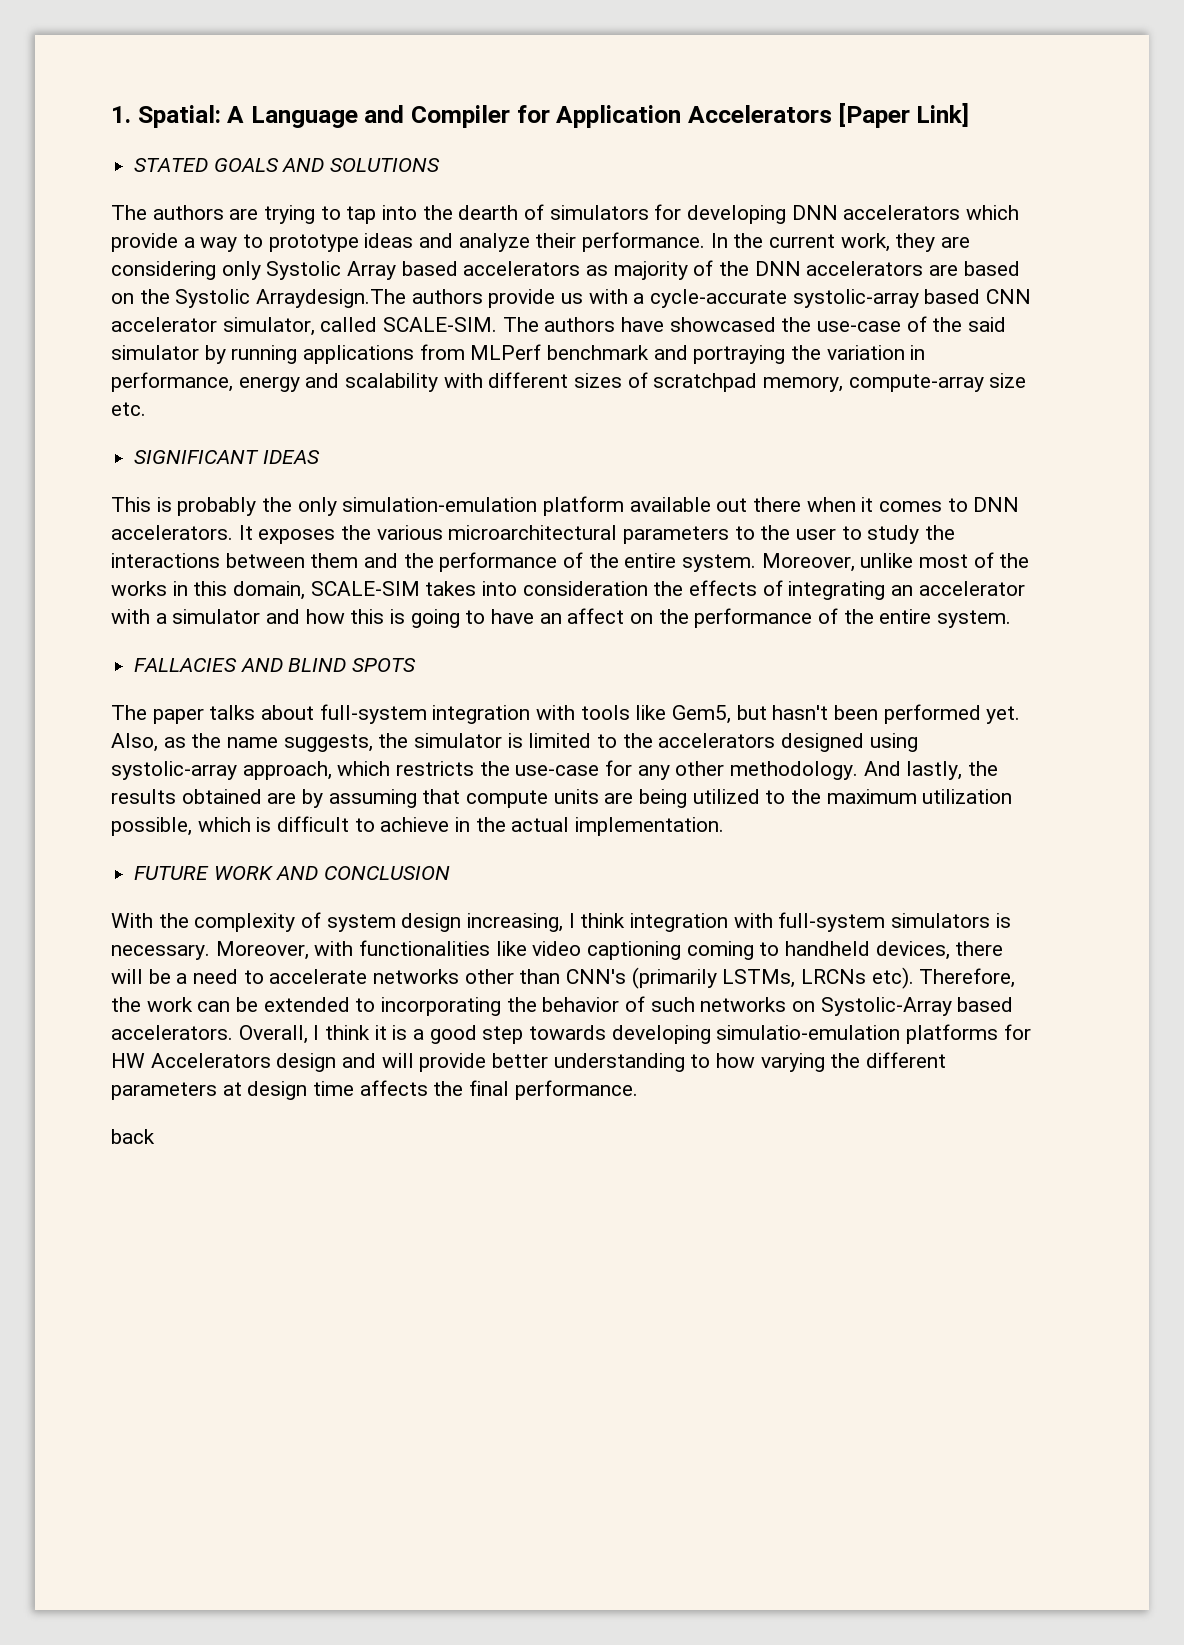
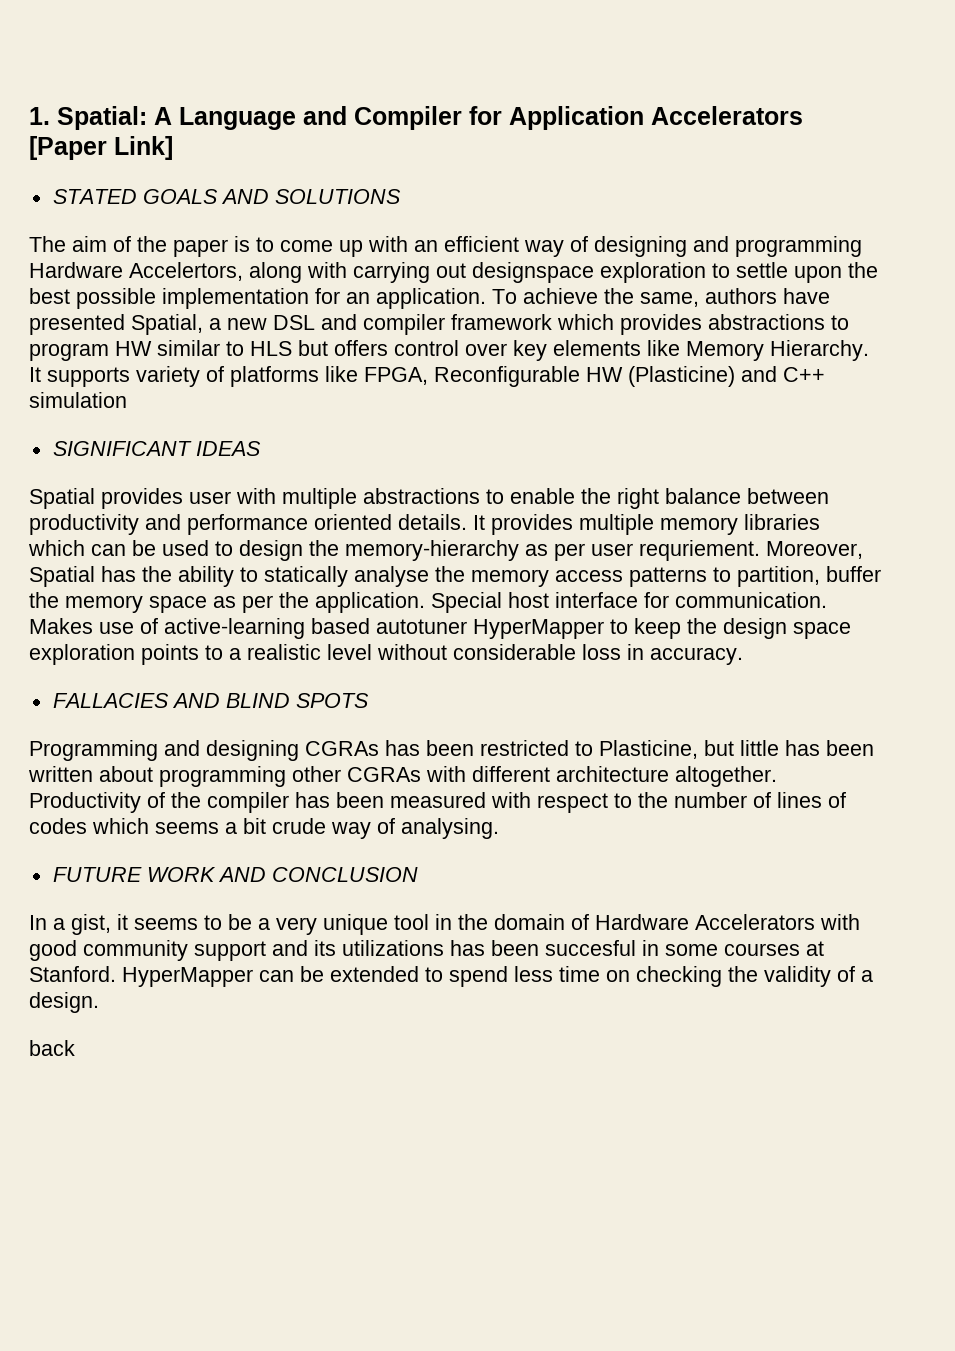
- The authors are trying to tap into the dearth of simulators for developing DNN accelerators which provide a way to prototype ideas and analyze their performance. In the current work, they are considering only Systolic Array based accelerators as majority of the DNN accelerators are based on the Systolic Arraydesign.The authors provide us with a cycle-accurate systolic-array based CNN accelerator simulator, called SCALE-SIM. The authors have showcased the use-case of the said simulator by running applications from MLPerf benchmark and portraying the variation in performance, energy and scalability with different sizes of scratchpad memory, compute-array size etc.
+ The aim of the paper is to come up with an efficient way of designing and programming Hardware Accelertors, along with carrying out designspace exploration to settle upon the best possible implementation for an application. To achieve the same, authors have presented Spatial, a new DSL and compiler framework which provides abstractions to program HW similar to HLS but offers control over key elements like Memory Hierarchy. It supports variety of platforms like FPGA, Reconfigurable HW (Plasticine) and C++ simulation
  SIGNIFICANT IDEAS
- This is probably the only simulation-emulation platform available out there when it comes to DNN accelerators. It exposes the various microarchitectural parameters to the user to study the interactions between them and the performance of the entire system. Moreover, unlike most of the works in this domain, SCALE-SIM takes into consideration the effects of integrating an accelerator with a simulator and how this is going to have an affect on the performance of the entire system.
+ Spatial provides user with multiple abstractions to enable the right balance between productivity and performance oriented details. It provides multiple memory libraries which can be used to design the memory-hierarchy as per user requriement. Moreover, Spatial has the ability to statically analyse the memory access patterns to partition, buffer the memory space as per the application. Special host interface for communication. Makes use of active-learning based autotuner HyperMapper to keep the design space exploration points to a realistic level without considerable loss in accuracy.
  FALLACIES AND BLIND SPOTS
- The paper talks about full-system integration with tools like Gem5, but hasn't been performed yet. Also, as the name suggests, the simulator is limited to the accelerators designed using systolic-array approach, which restricts the use-case for any other methodology. And lastly, the results obtained are by assuming that compute units are being utilized to the maximum utilization possible, which is difficult to achieve in the actual implementation.
+ Programming and designing CGRAs has been restricted to Plasticine, but little has been written about programming other CGRAs with different architecture altogether. Productivity of the compiler has been measured with respect to the number of lines of codes which seems a bit crude way of analysing.
  FUTURE WORK AND CONCLUSION
- With the complexity of system design increasing, I think integration with full-system simulators is necessary. Moreover, with functionalities like video captioning coming to handheld devices, there will be a need to accelerate networks other than CNN's (primarily LSTMs, LRCNs etc). Therefore, the work can be extended to incorporating the behavior of such networks on Systolic-Array based accelerators. Overall, I think it is a good step towards developing simulatio-emulation platforms for HW Accelerators design and will provide better understanding to how varying the different parameters at design time affects the final performance.
+ In a gist, it seems to be a very unique tool in the domain of Hardware Accelerators with good community support and its utilizations has been succesful in some courses at Stanford. HyperMapper can be extended to spend less time on checking the validity of a design.

